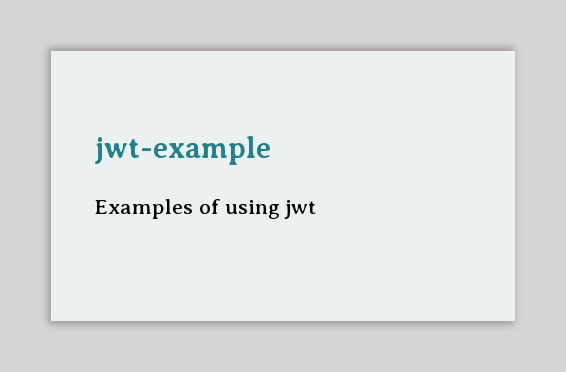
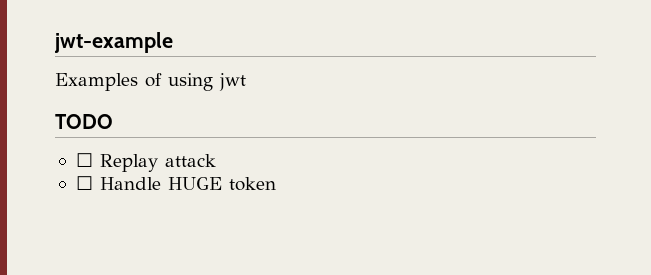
+ TODO
+ ☐ Replay attack
+ ☐ Handle HUGE token

